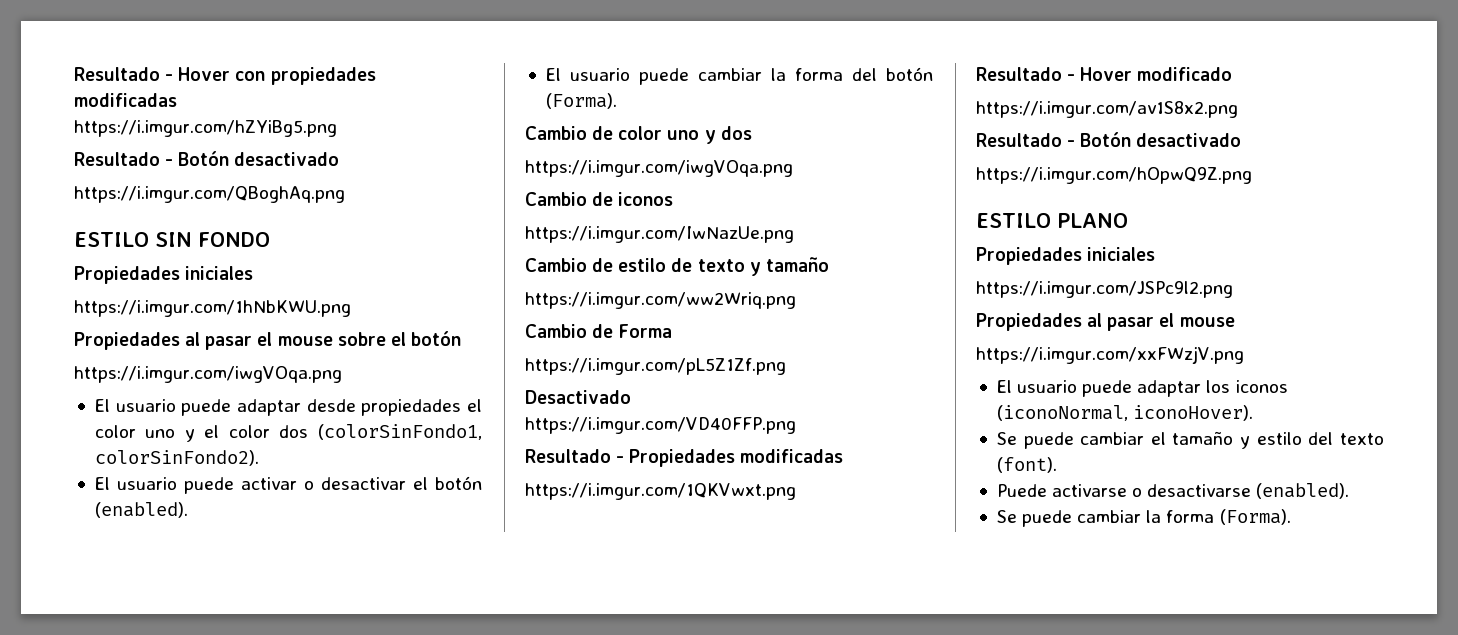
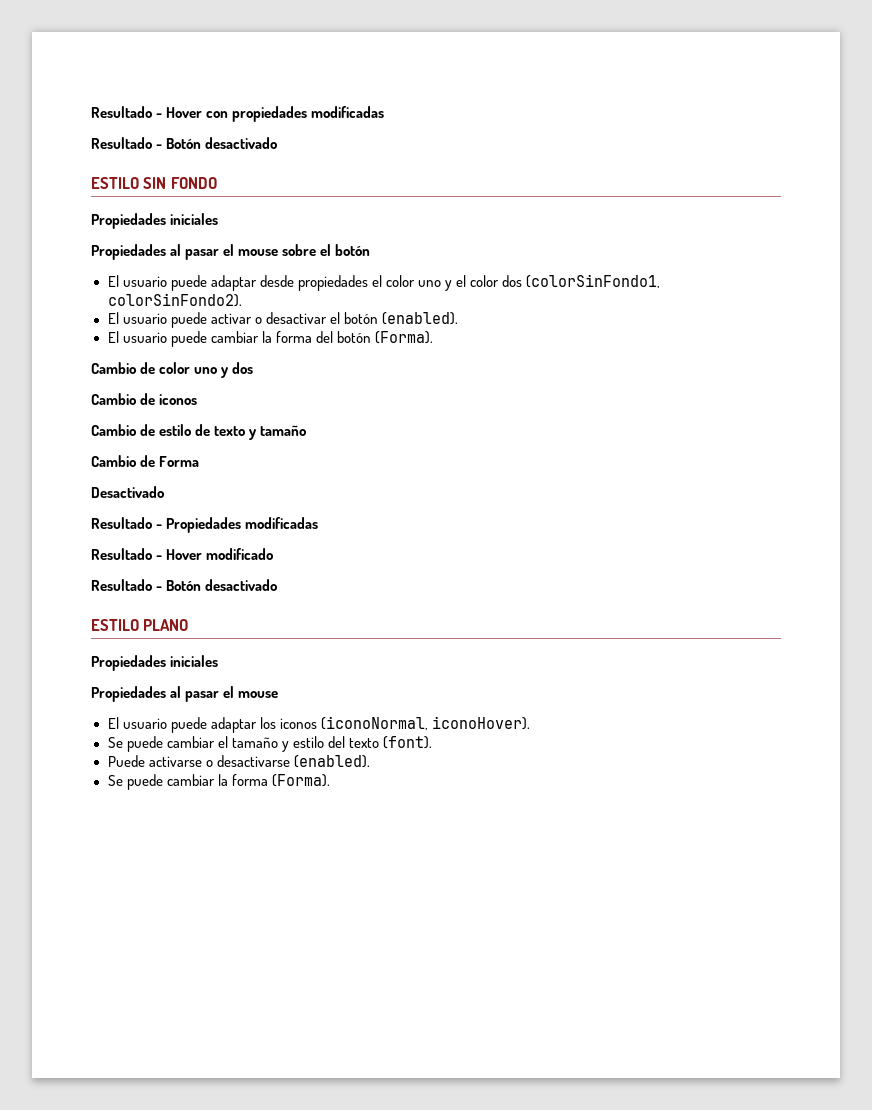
  Resultado - Hover con propiedades modificadas
- https://i.imgur.com/hZYiBg5.png
  Resultado - Botón desactivado
- https://i.imgur.com/QBoghAq.png
- https://i.imgur.com/1hNbKWU.png
  Propiedades al pasar el mouse sobre el botón
- https://i.imgur.com/iwgVOqa.png
  Cambio de color uno y dos
- https://i.imgur.com/iwgVOqa.png
- https://i.imgur.com/IwNazUe.png
- https://i.imgur.com/ww2Wriq.png
- https://i.imgur.com/pL5Z1Zf.png
- https://i.imgur.com/VD40FFP.png
- https://i.imgur.com/1QKVwxt.png
  Resultado - Hover modificado
- https://i.imgur.com/av1S8x2.png
  Resultado - Botón desactivado
- https://i.imgur.com/hOpwQ9Z.png
  ESTILO PLANO
  Propiedades iniciales
- https://i.imgur.com/JSPc9l2.png
  Propiedades al pasar el mouse
- https://i.imgur.com/xxFWzjV.png

